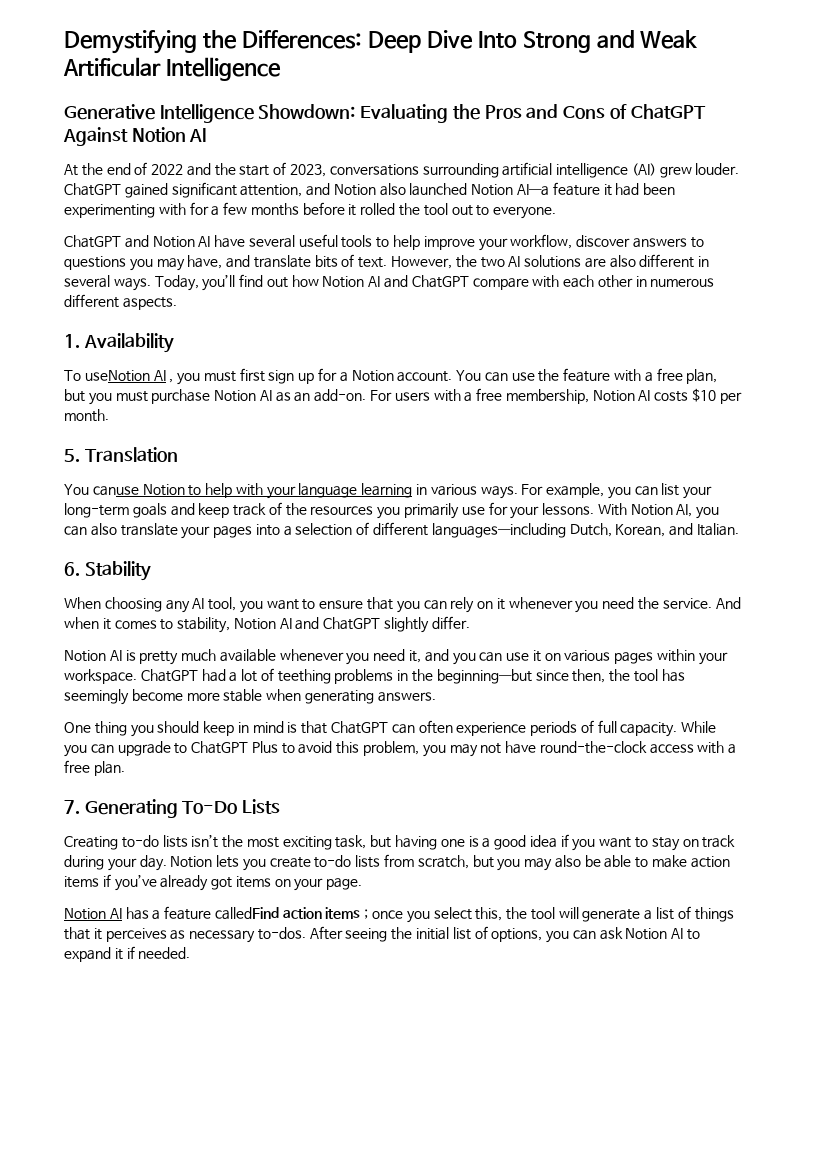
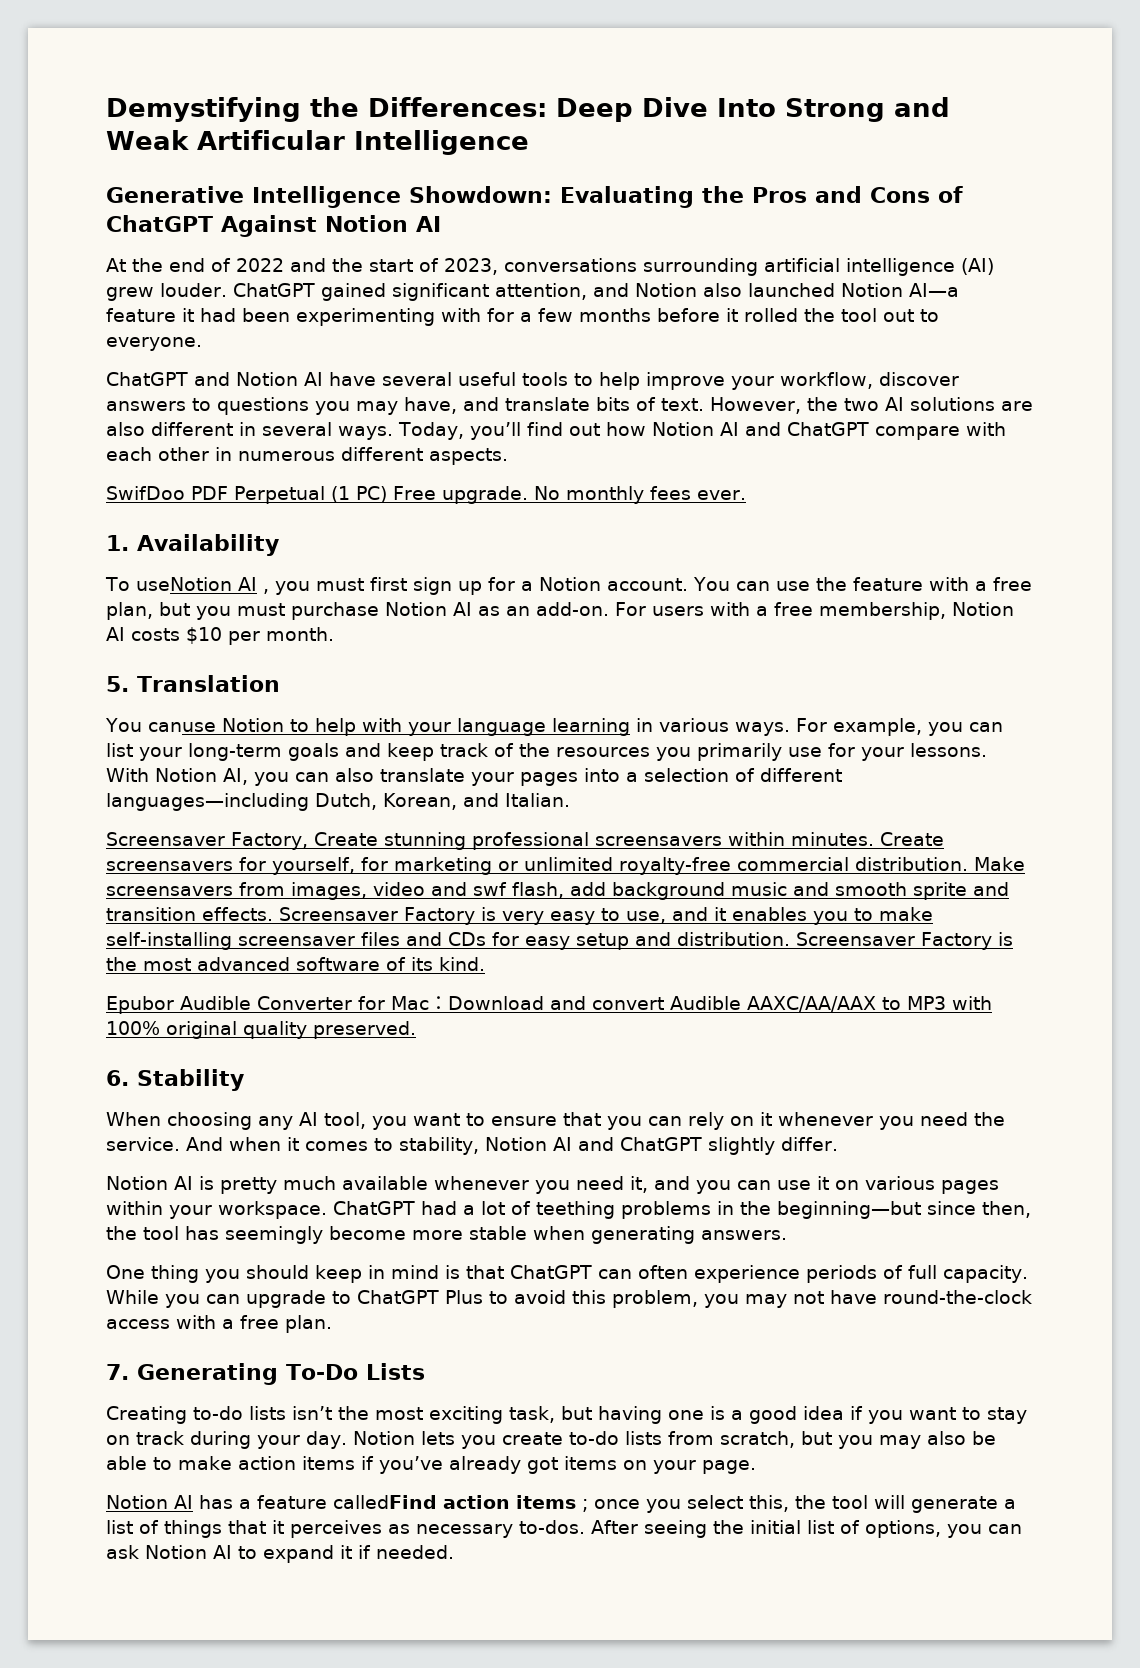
+ SwifDoo PDF Perpetual (1 PC) Free upgrade. No monthly fees ever.
+ Screensaver Factory, Create stunning professional screensavers within minutes. Create screensavers for yourself, for marketing or unlimited royalty-free commercial distribution. Make screensavers from images, video and swf flash, add background music and smooth sprite and transition effects. Screensaver Factory is very easy to use, and it enables you to make self-installing screensaver files and CDs for easy setup and distribution. Screensaver Factory is the most advanced software of its kind.
+ Epubor Audible Converter for Mac：Download and convert Audible AAXC/AA/AAX to MP3 with 100% original quality preserved.

